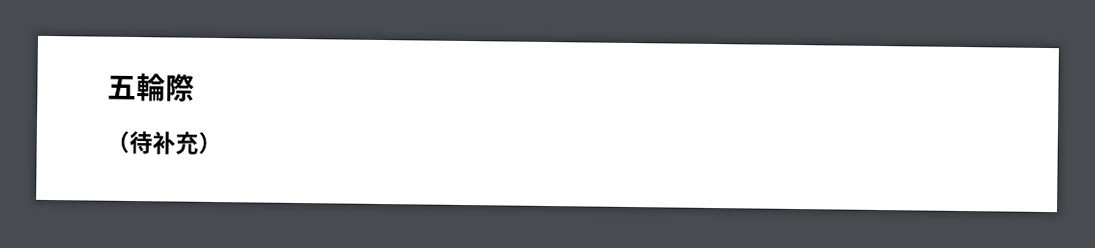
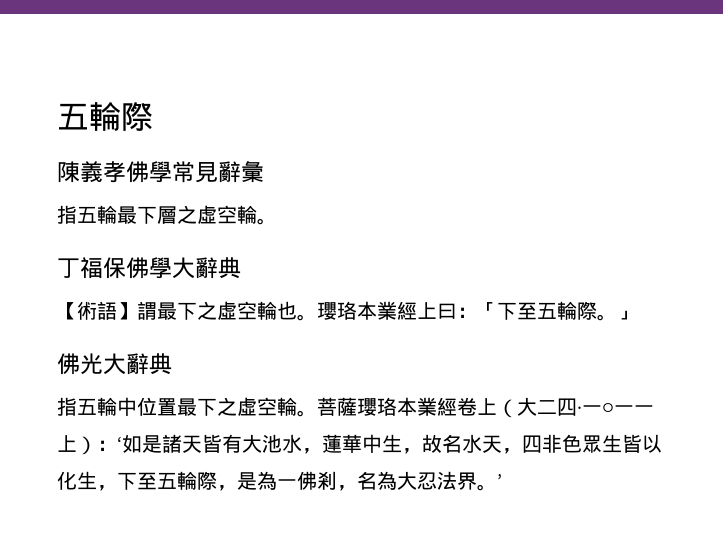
- （待补充）
+ 陳義孝佛學常見辭彙
+ 指五輪最下層之虛空輪。
+ 丁福保佛學大辭典
+ 【術語】謂最下之虛空輪也。瓔珞本業經上曰：「下至五輪際。」
+ 佛光大辭典
+ 指五輪中位置最下之虛空輪。菩薩瓔珞本業經卷上（大二四·一○一一上）：‘如是諸天皆有大池水，蓮華中生，故名水天，四非色眾生皆以化生，下至五輪際，是為一佛剎，名為大忍法界。’

